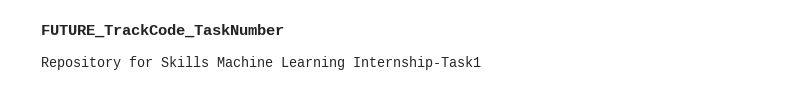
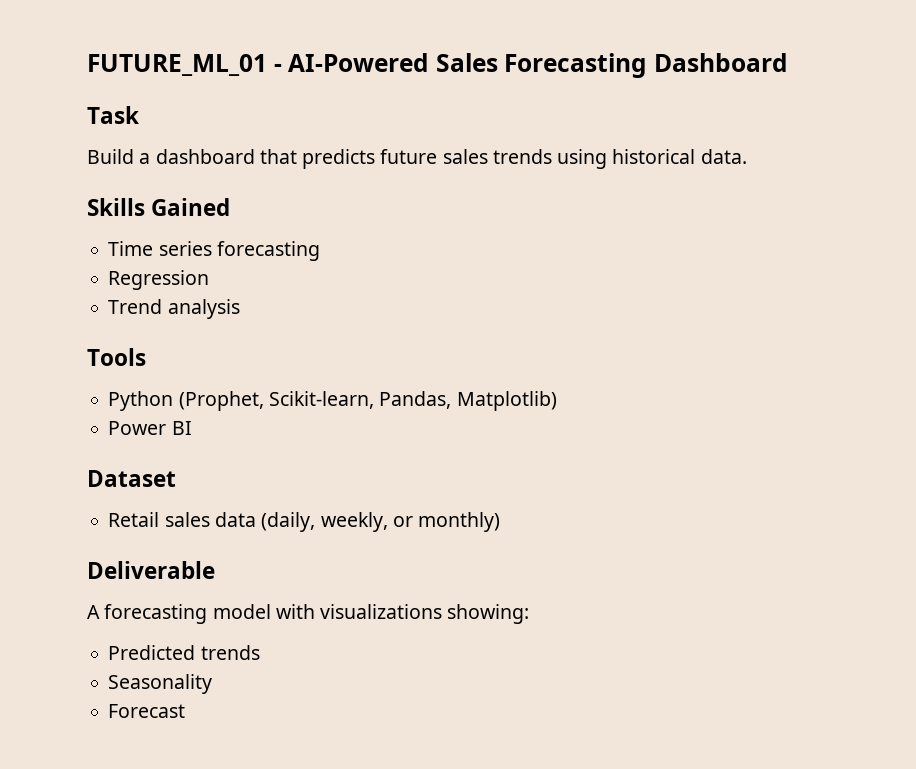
- FUTURE_TrackCode_TaskNumber
- Repository for Skills Machine Learning Internship-Task1
+ FUTURE_ML_01 - AI-Powered Sales Forecasting Dashboard
+ Task
+ Build a dashboard that predicts future sales trends using historical data.
+ Skills Gained
+ Time series forecasting
+ Regression
+ Trend analysis
+ Tools
+ Python (Prophet, Scikit-learn, Pandas, Matplotlib)
+ Power BI
+ Dataset
+ Retail sales data (daily, weekly, or monthly)
+ Deliverable
+ A forecasting model with visualizations showing:
+ Predicted trends
+ Seasonality
+ Forecast

